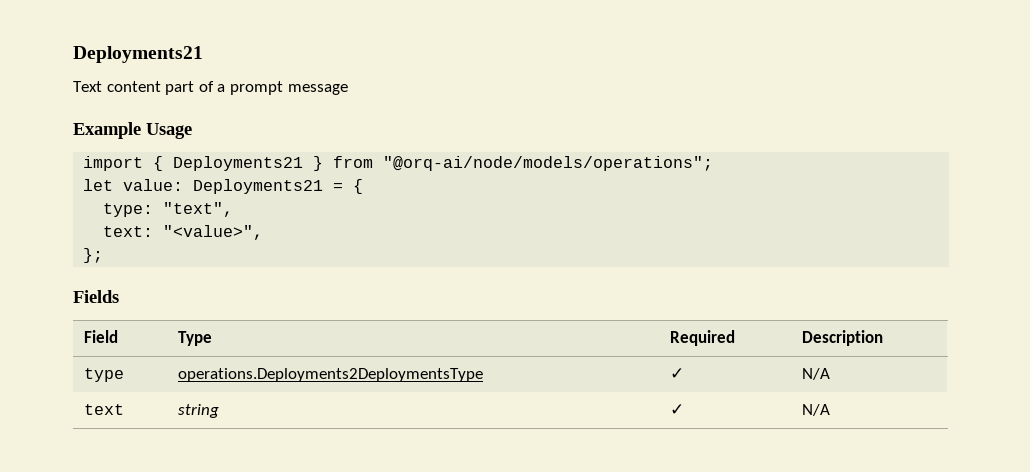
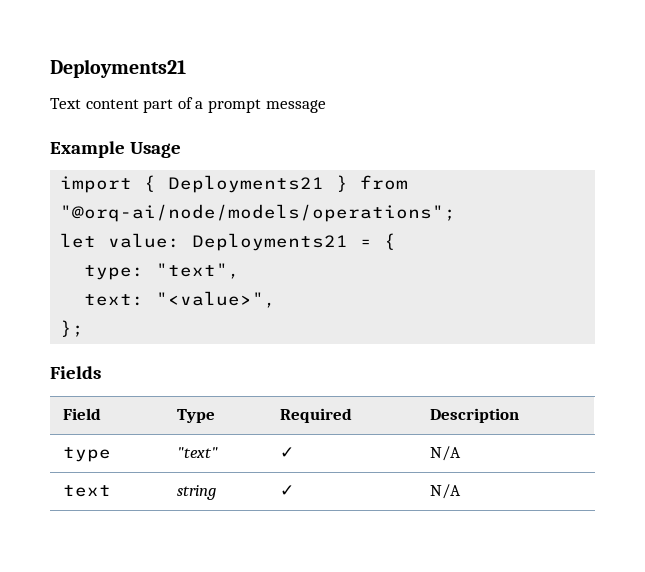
- type | operations.Deployments2DeploymentsType | ✓ | N/A
+ type | "text" | ✓ | N/A

